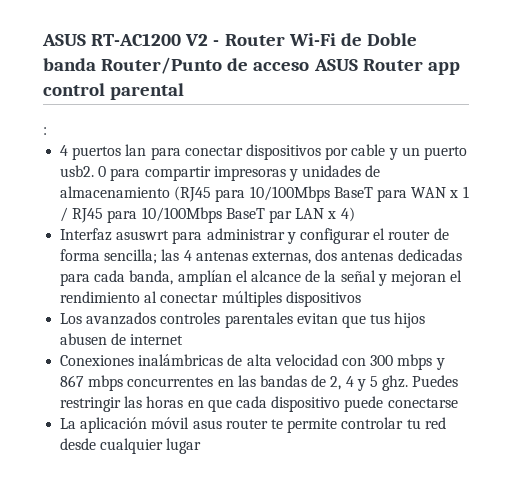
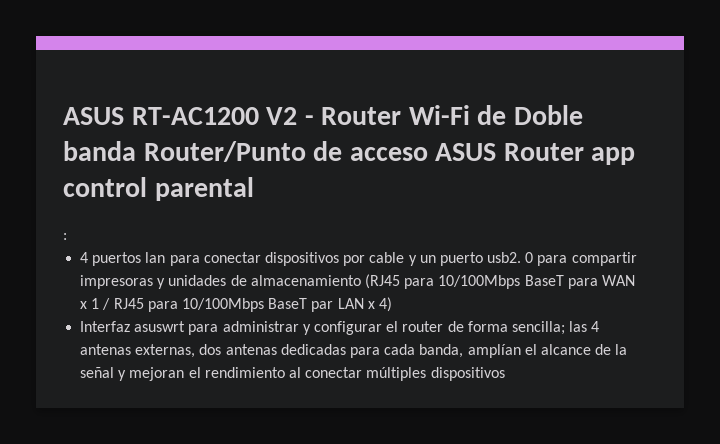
- Los avanzados controles parentales evitan que tus hijos abusen de internet
- Conexiones inalámbricas de alta velocidad con 300 mbps y 867 mbps concurrentes en las bandas de 2, 4 y 5 ghz. Puedes restringir las horas en que cada dispositivo puede conectarse
- La aplicación móvil asus router te permite controlar tu red desde cualquier lugar

